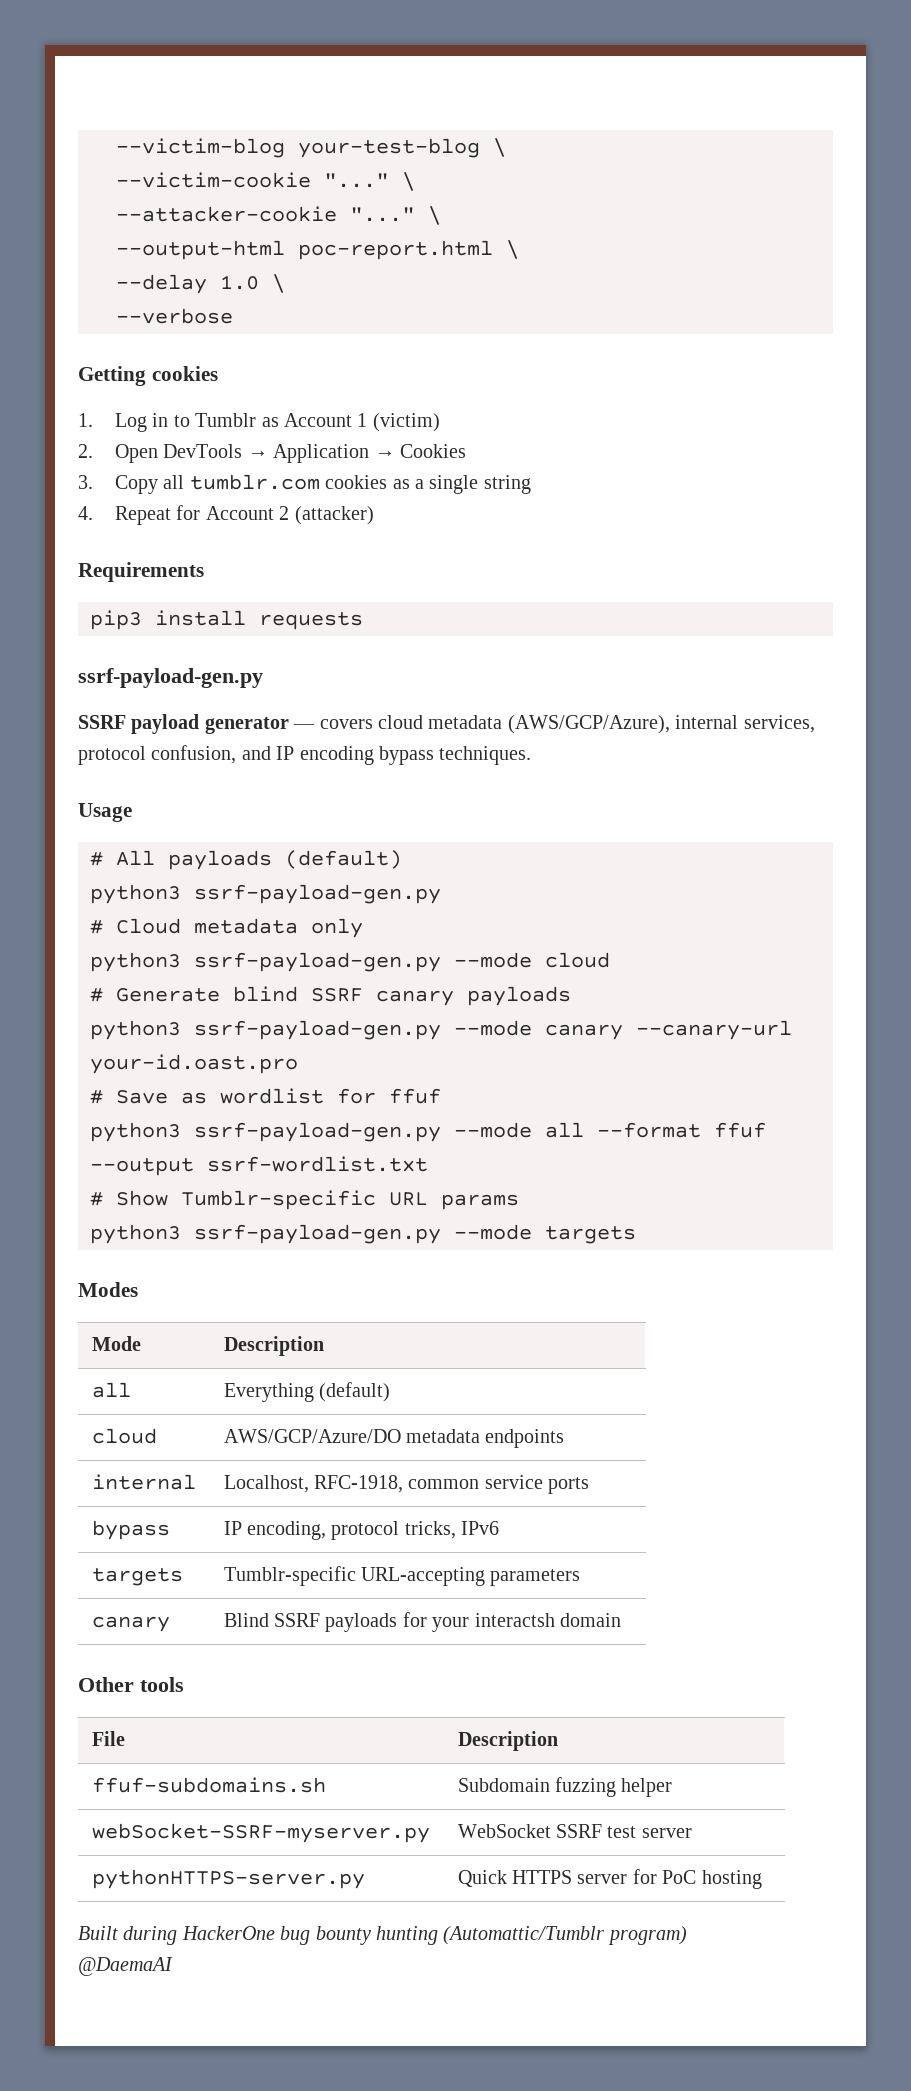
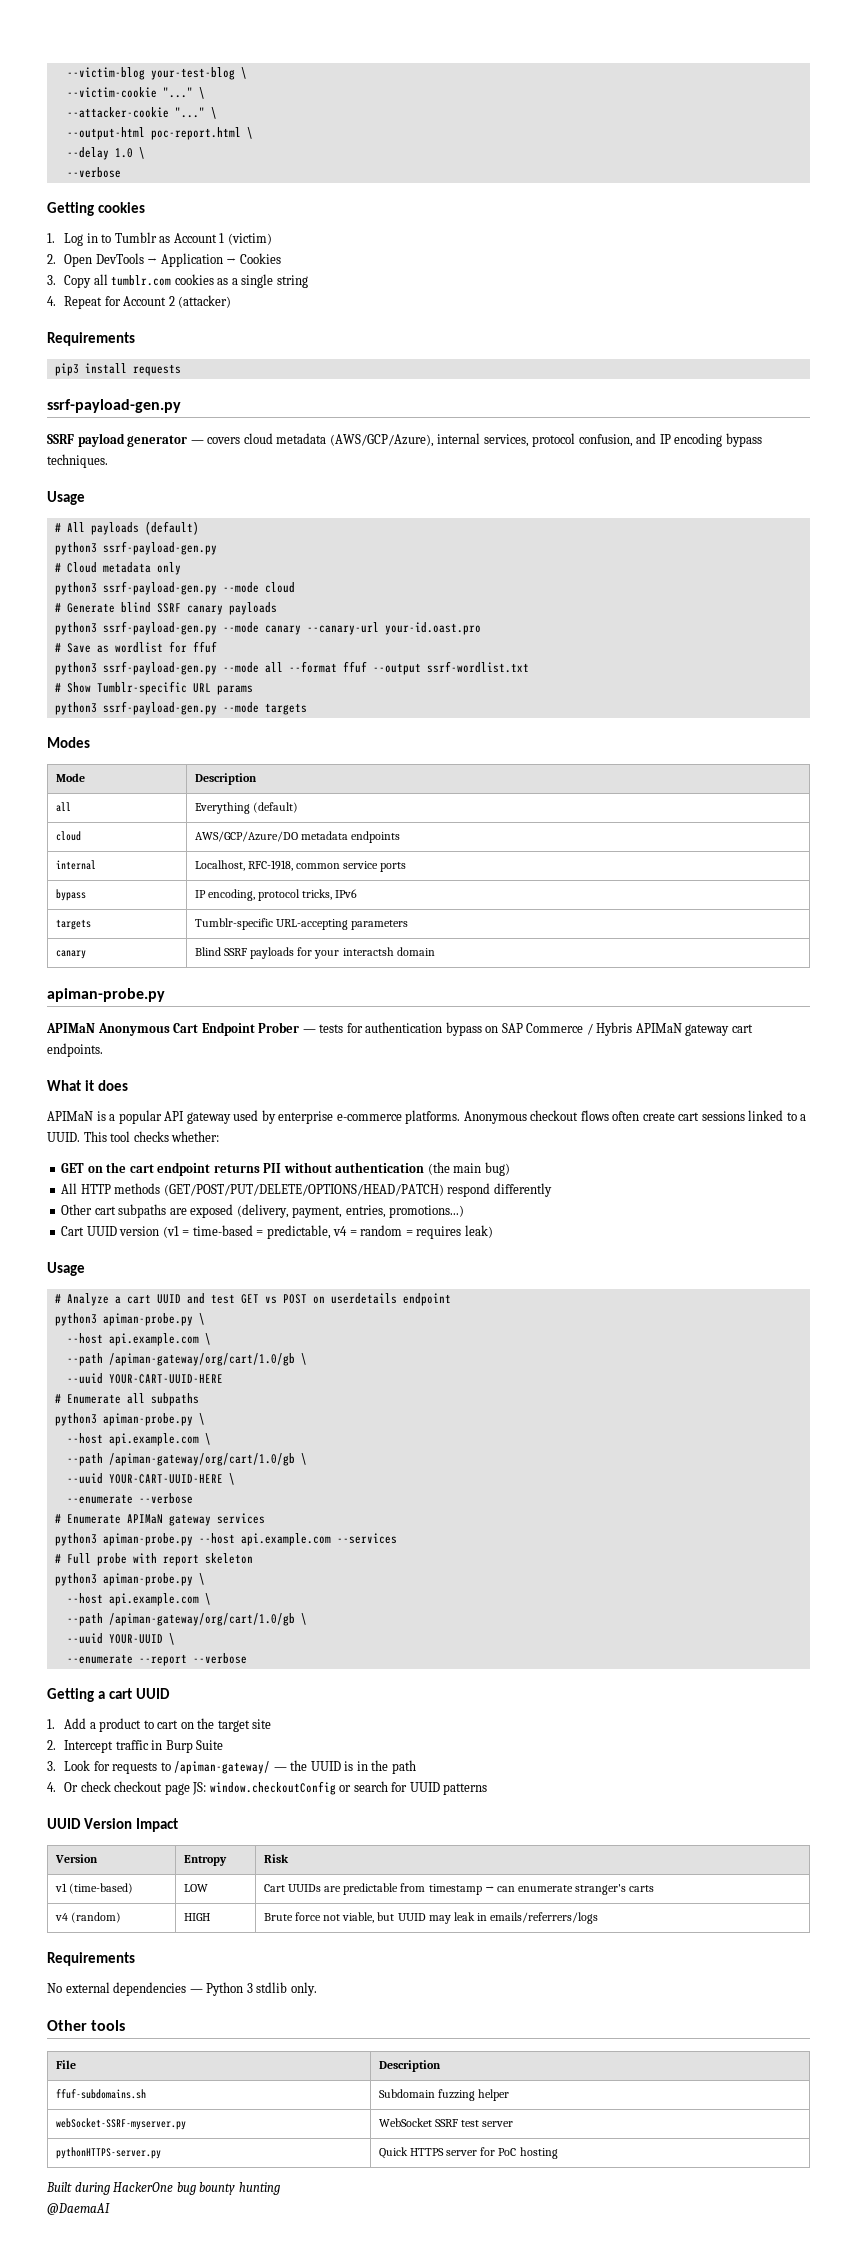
  canary | Blind SSRF payloads for your interactsh domain
+ apiman-probe.py
+ APIMaN Anonymous Cart Endpoint Prober — tests for authentication bypass on SAP Commerce / Hybris APIMaN gateway cart endpoints.
+ What it does
+ APIMaN is a popular API gateway used by enterprise e-commerce platforms. Anonymous checkout flows often create cart sessions linked to a UUID. This tool checks whether:
+ GET on the cart endpoint returns PII without authentication (the main bug)
+ All HTTP methods (GET/POST/PUT/DELETE/OPTIONS/HEAD/PATCH) respond differently
+ Other cart subpaths are exposed (delivery, payment, entries, promotions...)
+ Cart UUID version (v1 = time-based = predictable, v4 = random = requires leak)
+ Usage
+ # Analyze a cart UUID and test GET vs POST on userdetails endpoint
+ python3 apiman-probe.py \
+ --host api.example.com \
+ --path /apiman-gateway/org/cart/1.0/gb \
+ --uuid YOUR-CART-UUID-HERE
+ # Enumerate all subpaths
+ python3 apiman-probe.py \
+ --host api.example.com \
+ --path /apiman-gateway/org/cart/1.0/gb \
+ --uuid YOUR-CART-UUID-HERE \
+ --enumerate --verbose
+ # Enumerate APIMaN gateway services
+ python3 apiman-probe.py --host api.example.com --services
+ # Full probe with report skeleton
+ python3 apiman-probe.py \
+ --host api.example.com \
+ --path /apiman-gateway/org/cart/1.0/gb \
+ --uuid YOUR-UUID \
+ --enumerate --report --verbose
+ Getting a cart UUID
+ 1. Add a product to cart on the target site
+ 2. Intercept traffic in Burp Suite
+ 3. Look for requests to /apiman-gateway/ — the UUID is in the path
+ 4. Or check checkout page JS: window.checkoutConfig or search for UUID patterns
+ UUID Version Impact
+ Version | Entropy | Risk
+ v1 (time-based) | LOW | Cart UUIDs are predictable from timestamp → can enumerate stranger's carts
+ v4 (random) | HIGH | Brute force not viable, but UUID may leak in emails/referrers/logs
+ Requirements
+ No external dependencies — Python 3 stdlib only.
- Built during HackerOne bug bounty hunting (Automattic/Tumblr program)
+ Built during HackerOne bug bounty hunting

